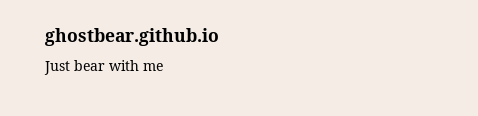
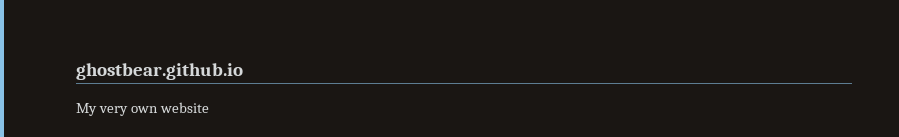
- Just bear with me
+ My very own website

